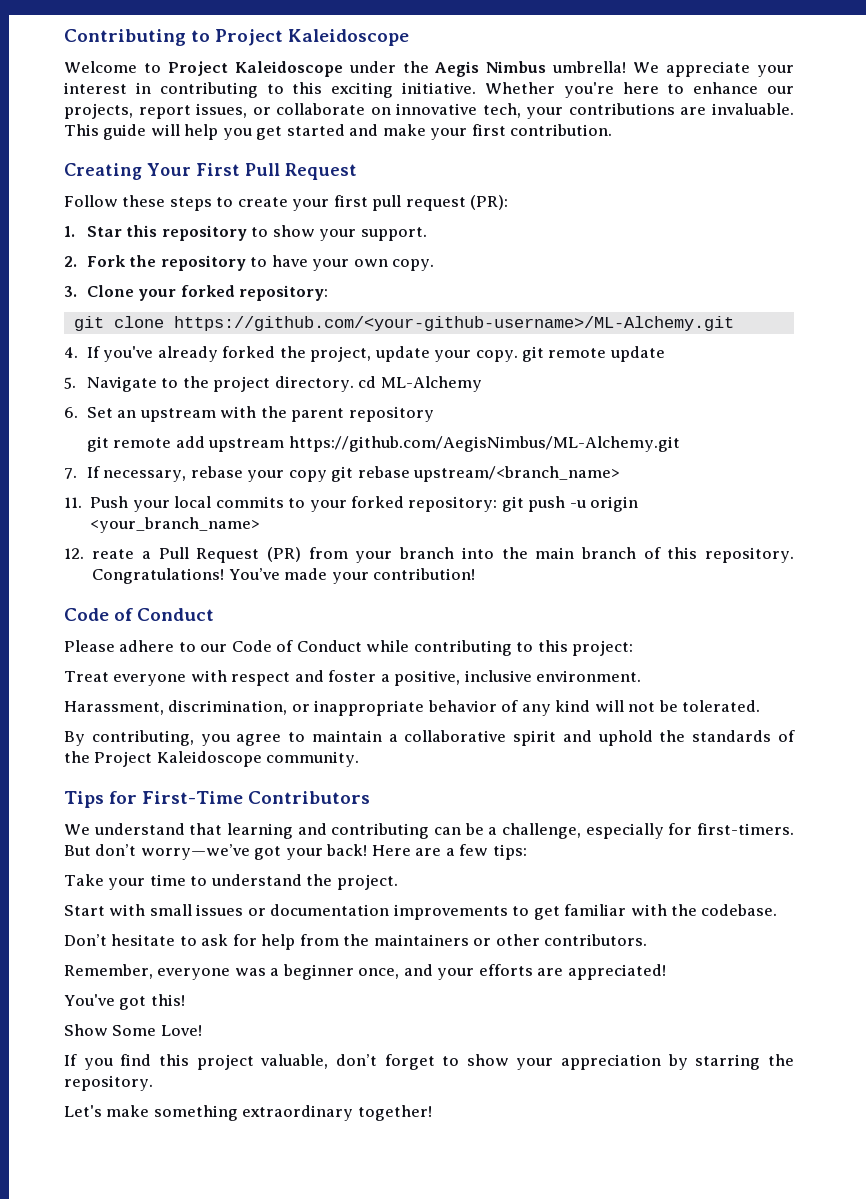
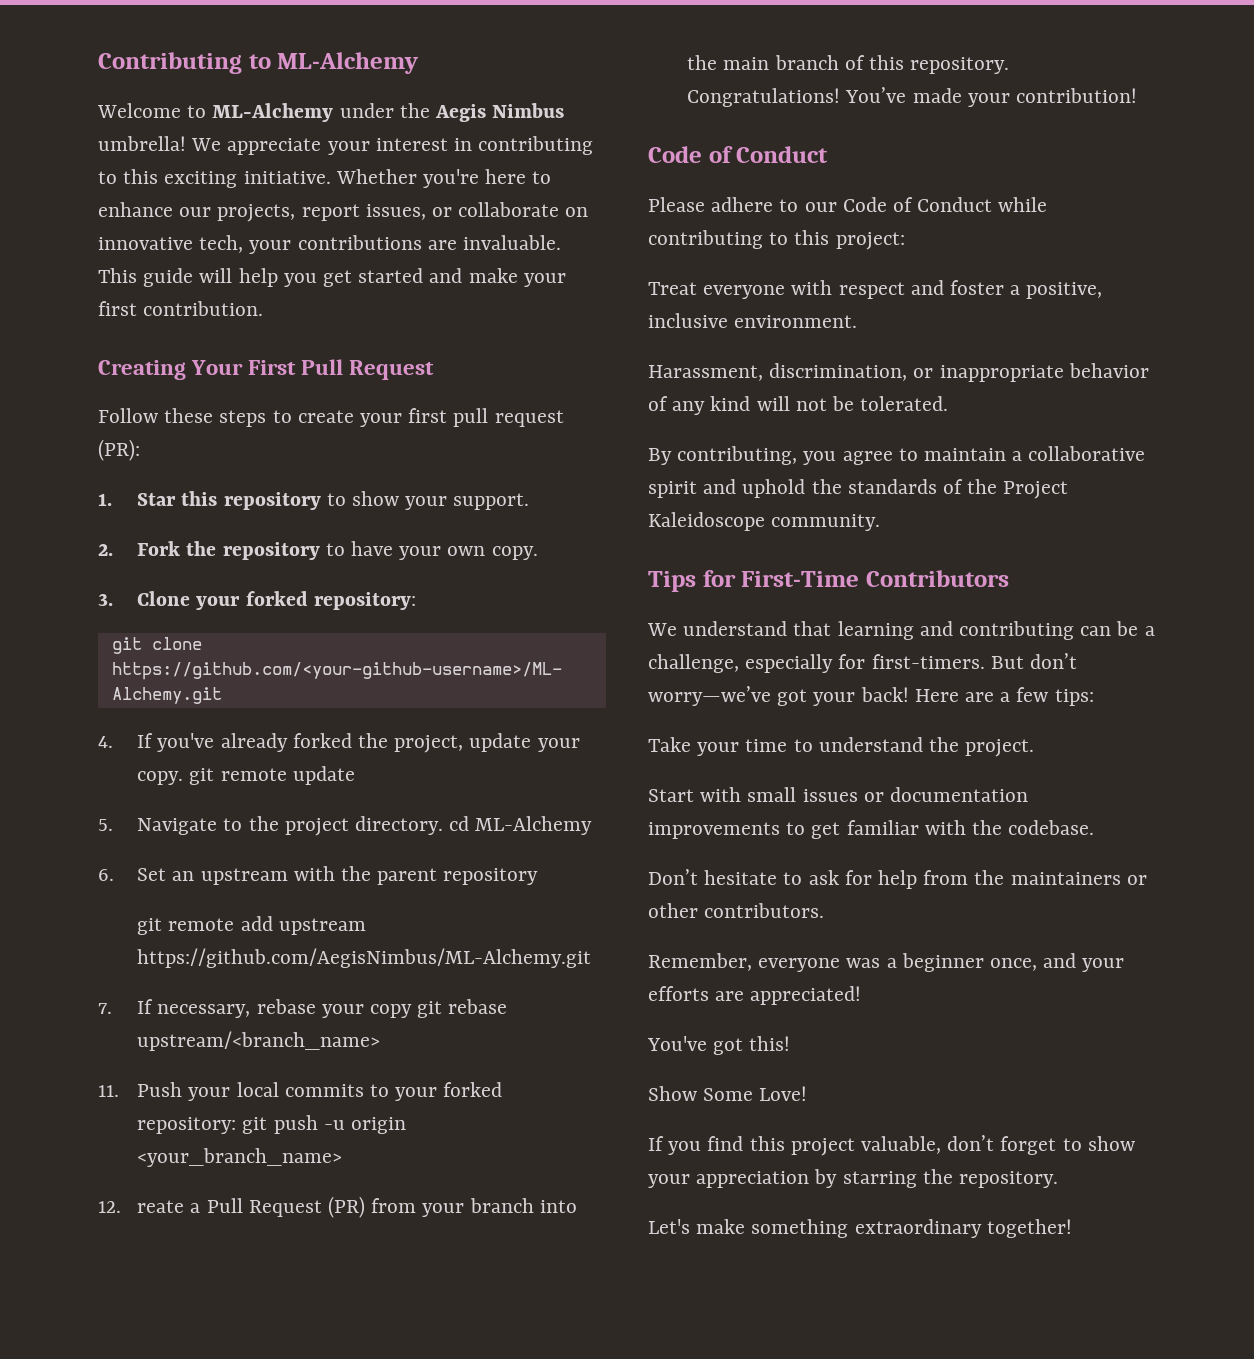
- Contributing to Project Kaleidoscope
+ Contributing to ML-Alchemy
- Welcome to Project Kaleidoscope under the Aegis Nimbus umbrella!
+ Welcome to ML-Alchemy under the Aegis Nimbus umbrella!

